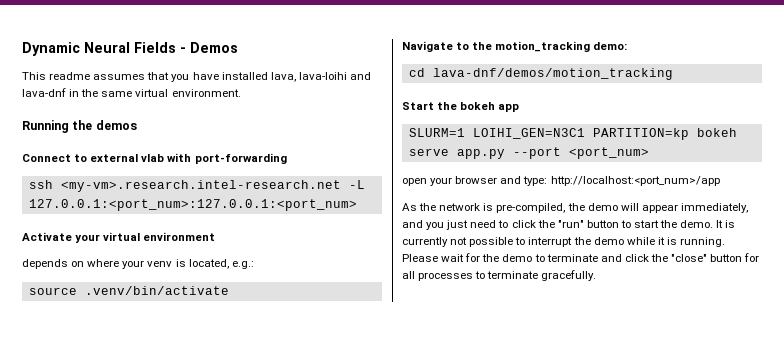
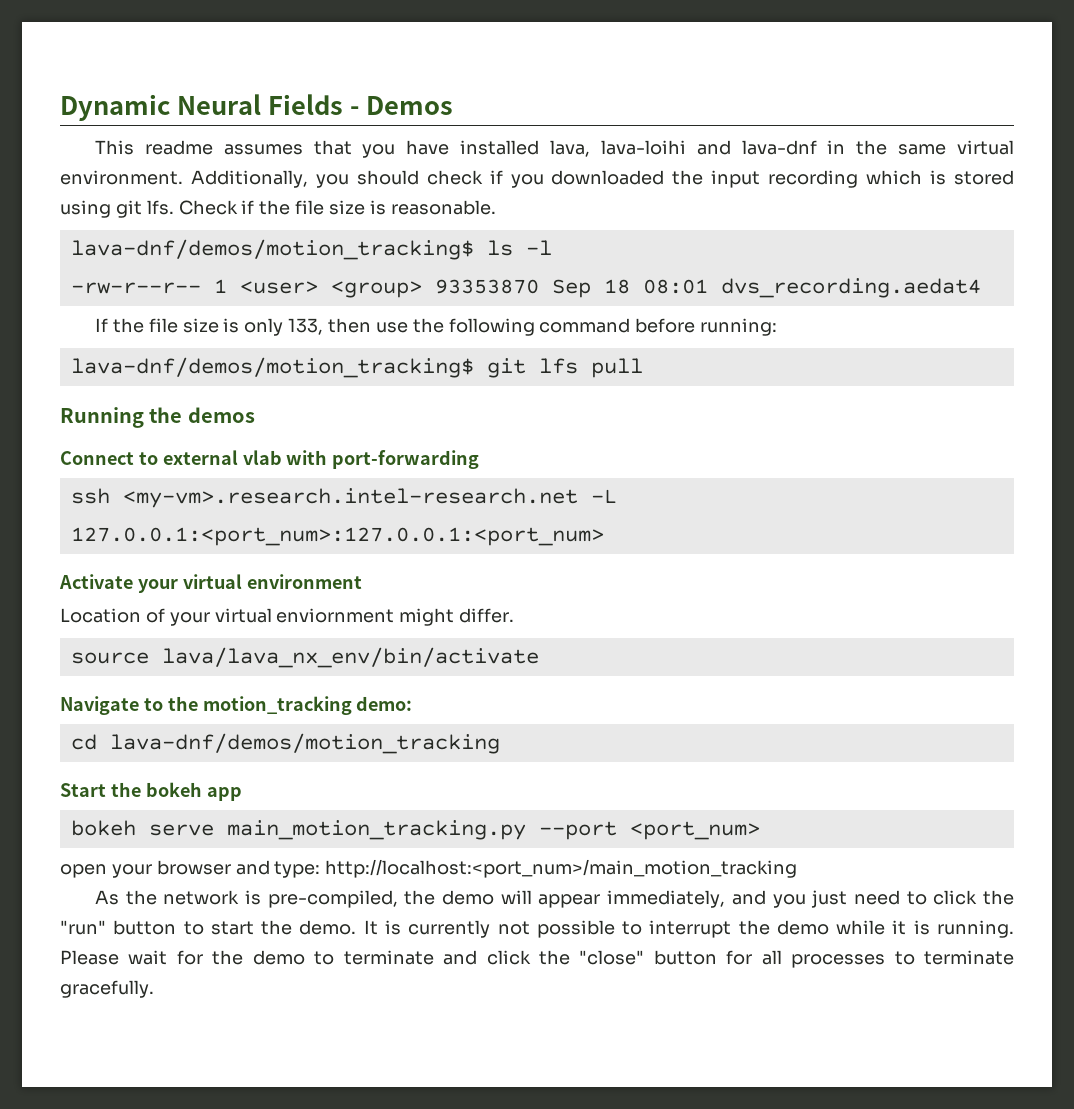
+ Additionally, you should check if you downloaded the input recording which is stored using git lfs. Check if the file size is reasonable.
+ lava-dnf/demos/motion_tracking$ ls -l
+ -rw-r--r-- 1 <user> <group> 93353870 Sep 18 08:01 dvs_recording.aedat4
+ If the file size is only 133, then use the following command before running:
+ lava-dnf/demos/motion_tracking$ git lfs pull
- depends on where your venv is located, e.g.:
+ Location of your virtual enviornment might differ.
- source .venv/bin/activate
+ source lava/lava_nx_env/bin/activate
- SLURM=1 LOIHI_GEN=N3C1 PARTITION=kp bokeh serve app.py --port <port_num>
+ bokeh serve main_motion_tracking.py --port <port_num>
- open your browser and type: http://localhost:<port_num>/app
+ open your browser and type: http://localhost:<port_num>/main_motion_tracking

